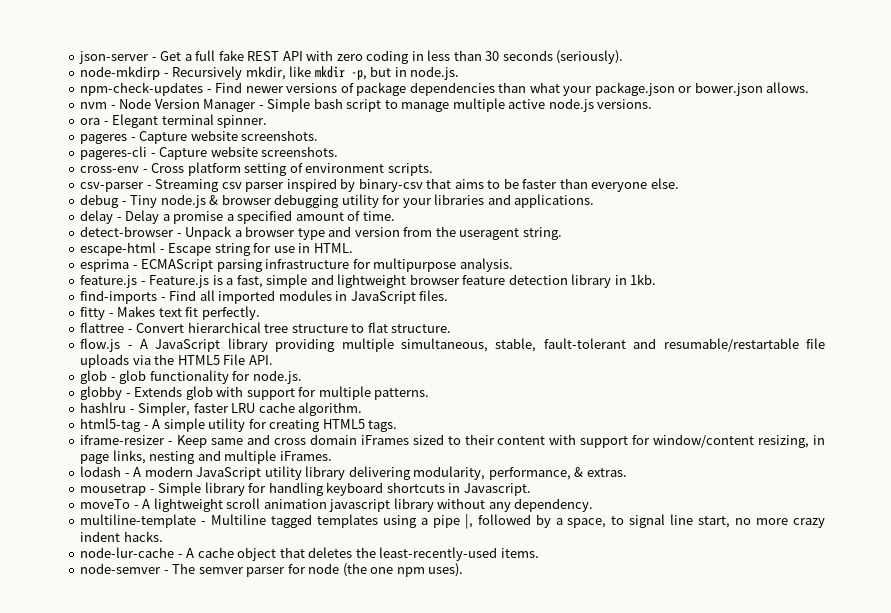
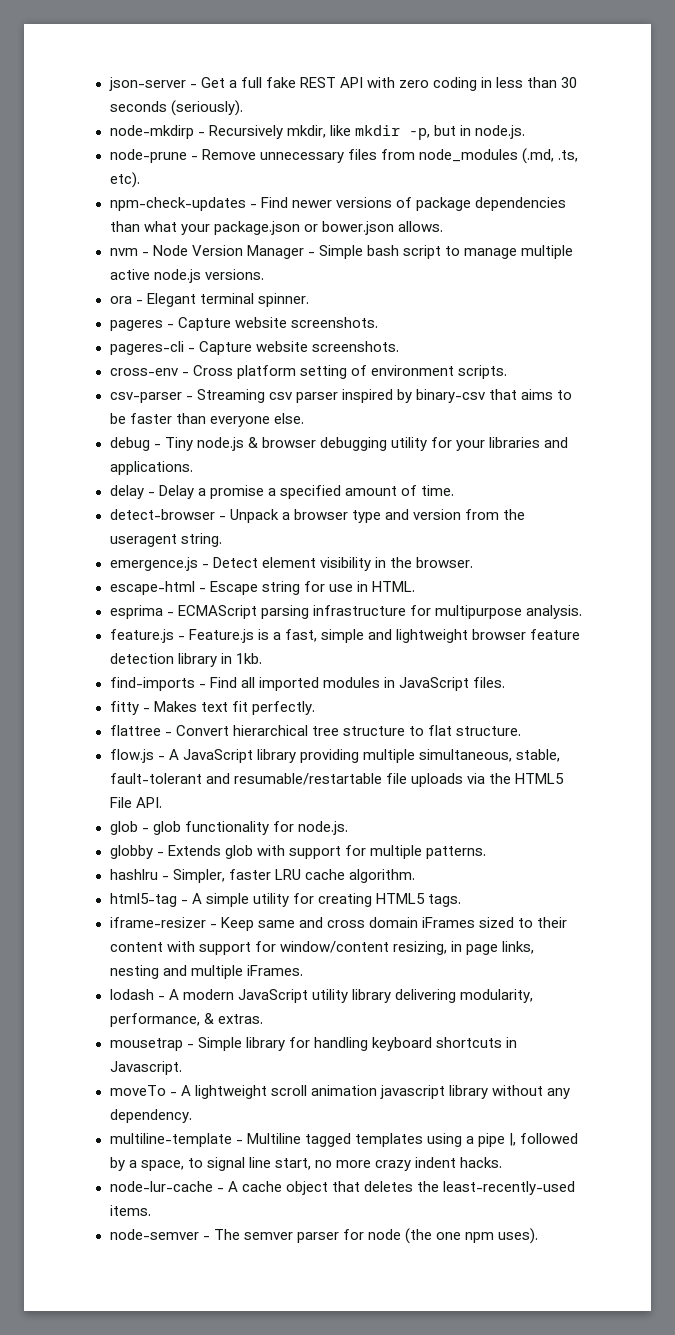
+ node-prune - Remove unnecessary files from node_modules (.md, .ts, etc).
+ emergence.js - Detect element visibility in the browser.

